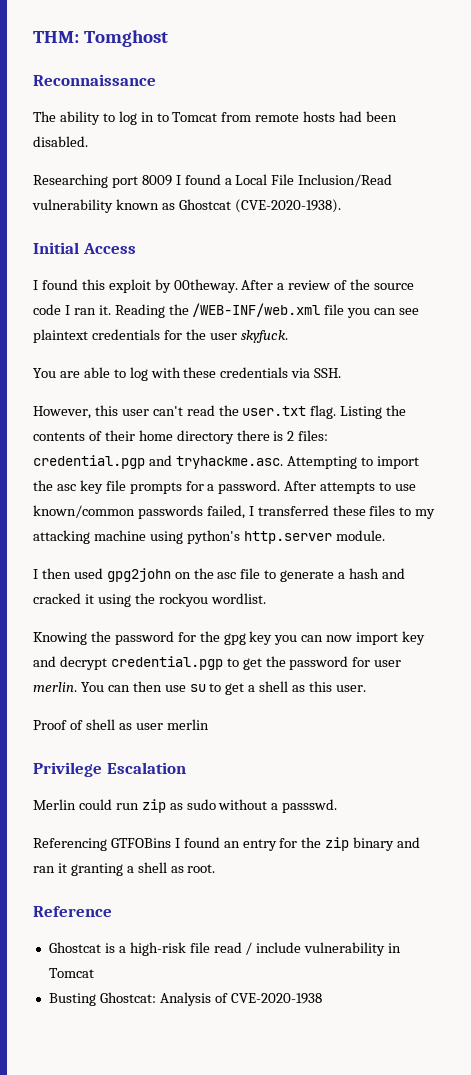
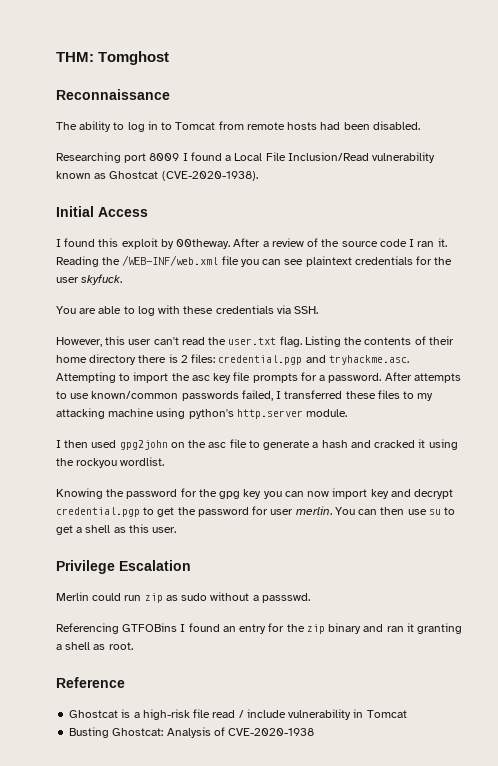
- Proof of shell as user merlin

